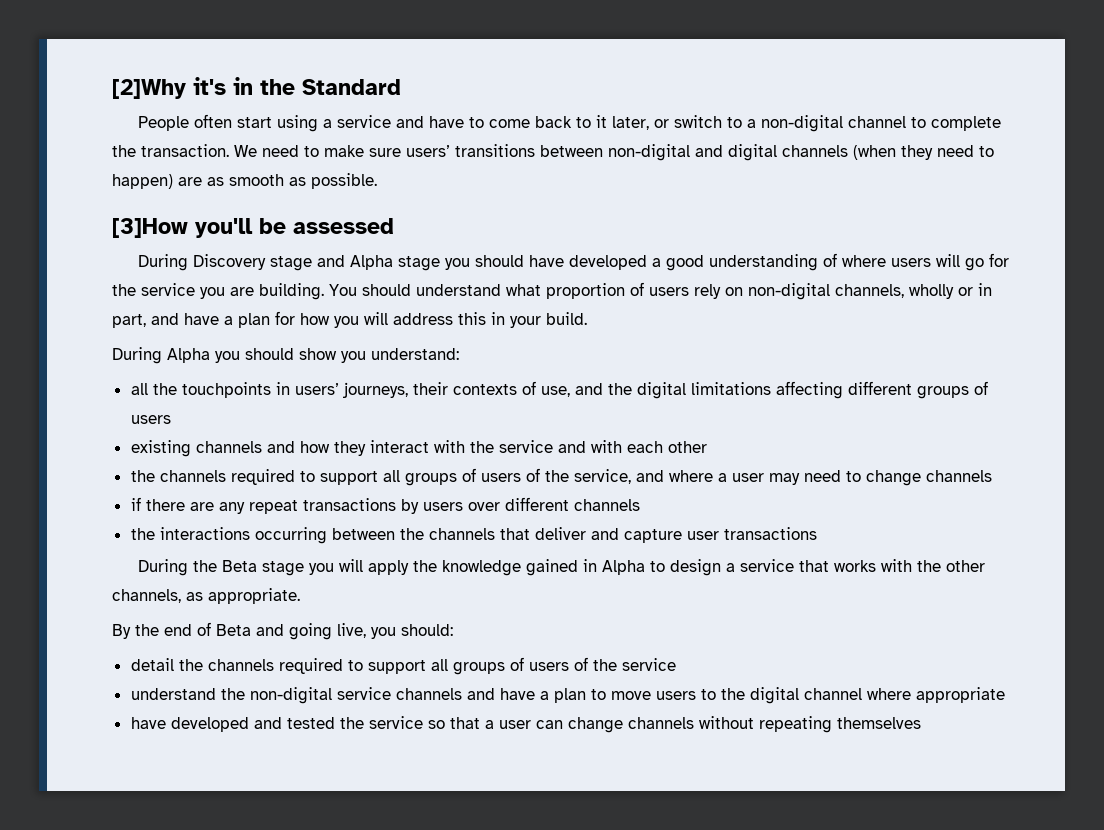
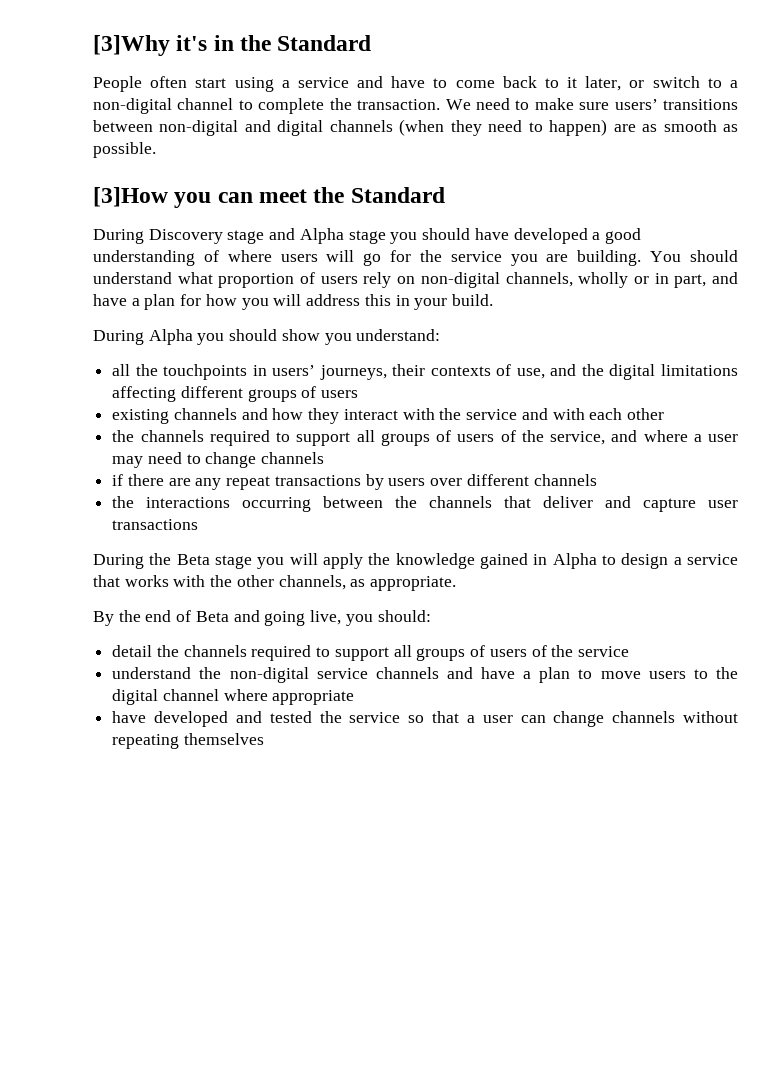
- [2]Why it's in the Standard
+ [3]Why it's in the Standard
- [3]How you'll be assessed
+ [3]How you can meet the Standard

